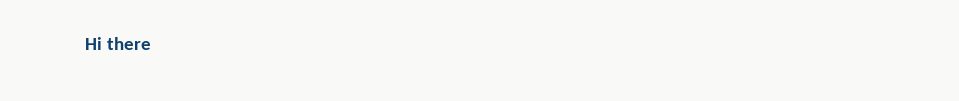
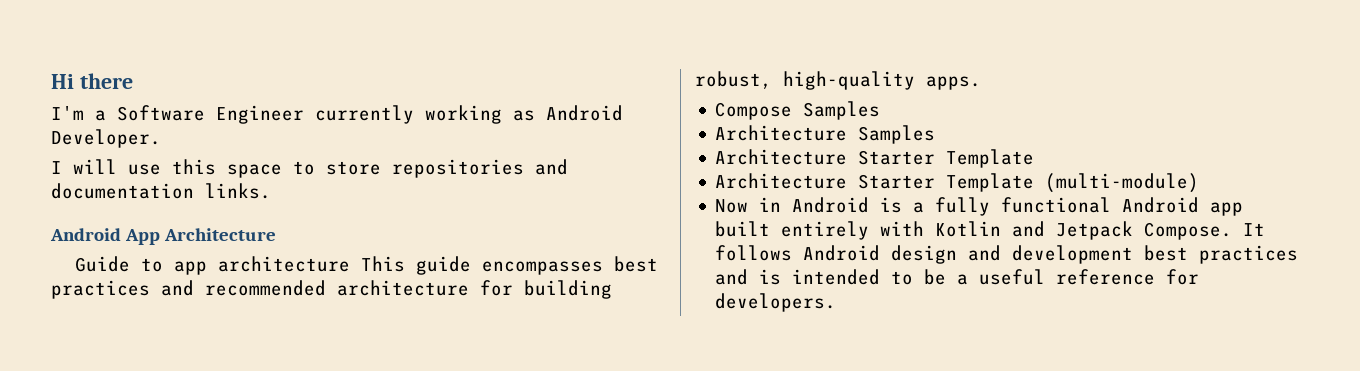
+ I'm a Software Engineer currently working as Android Developer.
+ I will use this space to store repositories and documentation links.
+ Android App Architecture
+ Guide to app architecture This guide encompasses best practices and recommended architecture for building robust, high-quality apps.
+ Compose Samples
+ Architecture Samples
+ Architecture Starter Template
+ Architecture Starter Template (multi-module)
+ Now in Android is a fully functional Android app built entirely with Kotlin and Jetpack Compose. It follows Android design and development best practices and is intended to be a useful reference for developers.

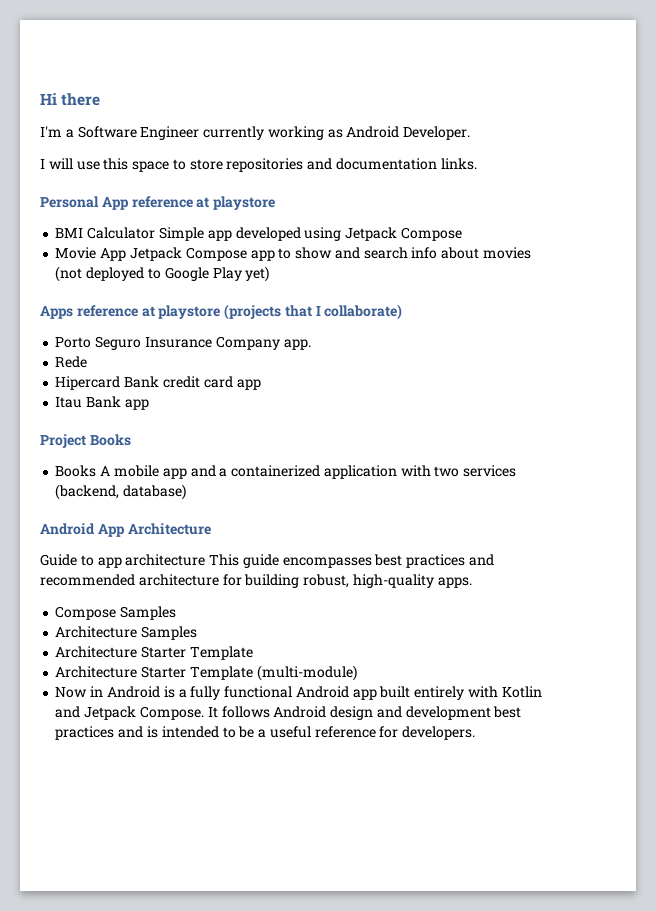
+ Personal App reference at playstore
+ BMI Calculator Simple app developed using Jetpack Compose
+ Movie App Jetpack Compose app to show and search info about movies (not deployed to Google Play yet)
+ Apps reference at playstore (projects that I collaborate)
+ Porto Seguro Insurance Company app.
+ Rede
+ Hipercard Bank credit card app
+ Itau Bank app
+ Project Books
+ Books A mobile app and a containerized application with two services (backend, database)

